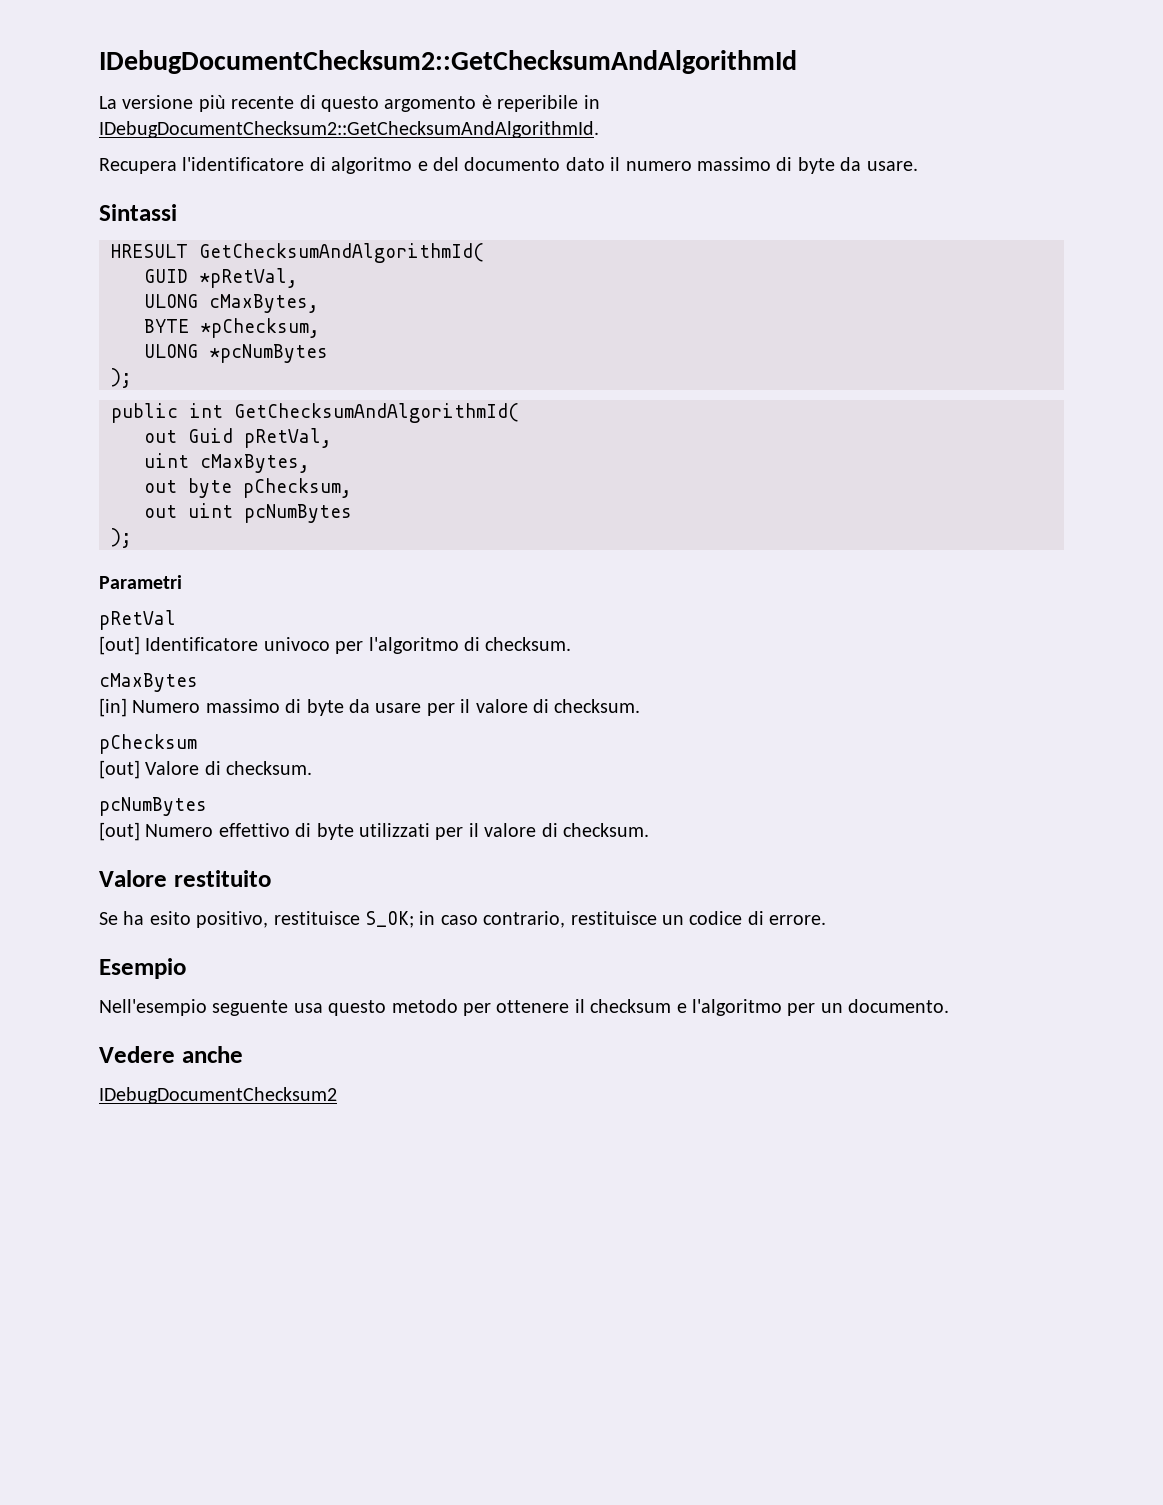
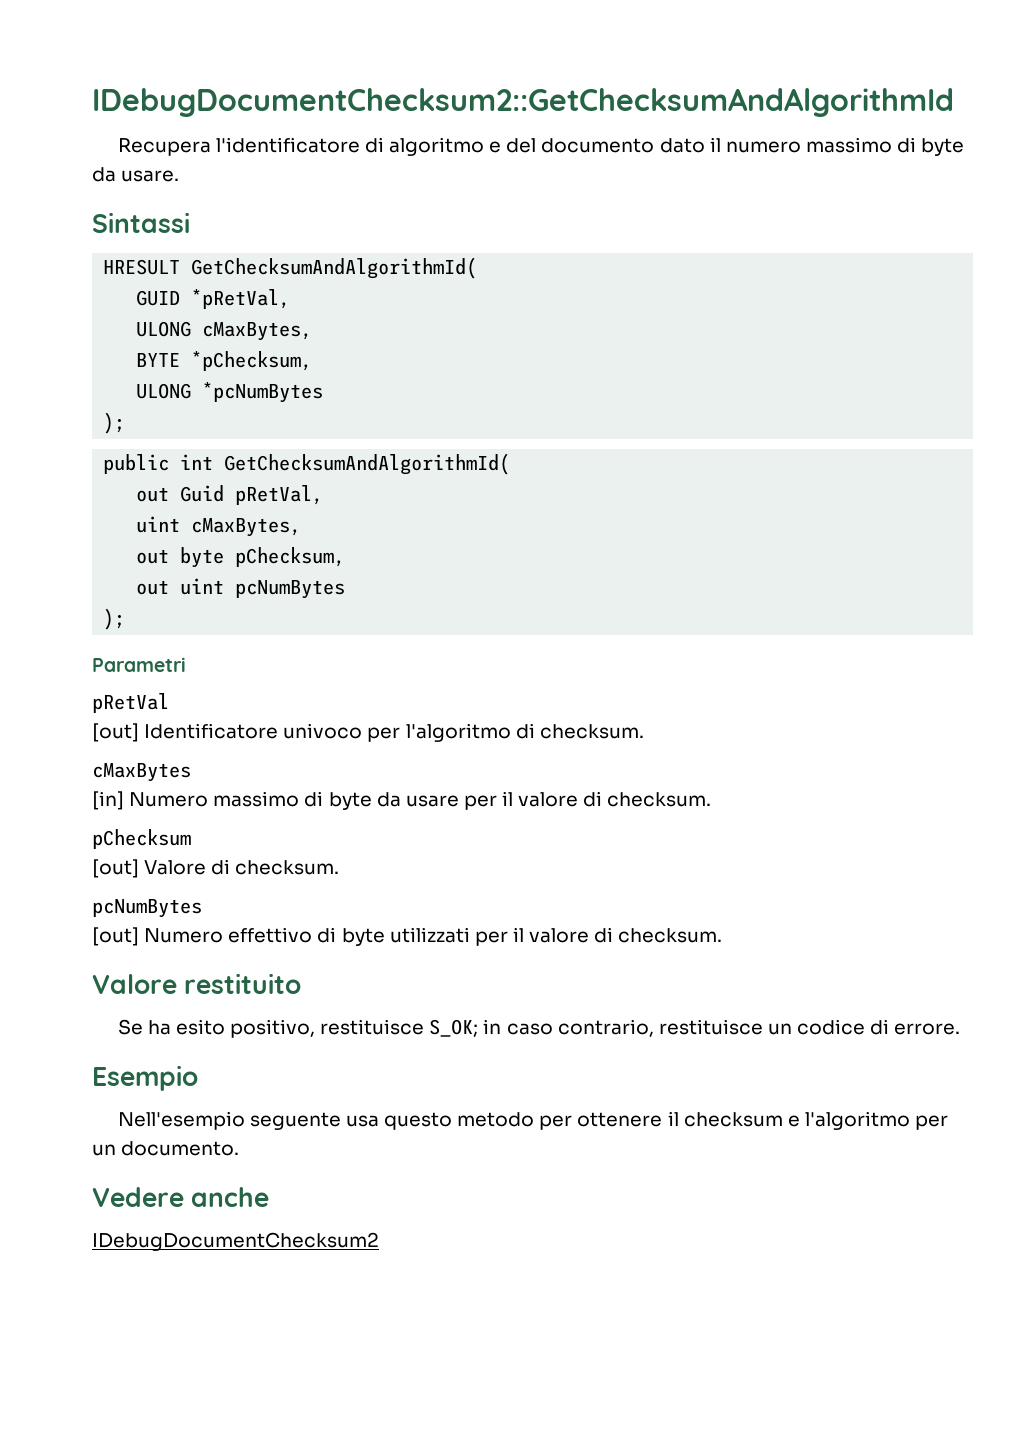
- La versione più recente di questo argomento è reperibile in IDebugDocumentChecksum2::GetChecksumAndAlgorithmId.

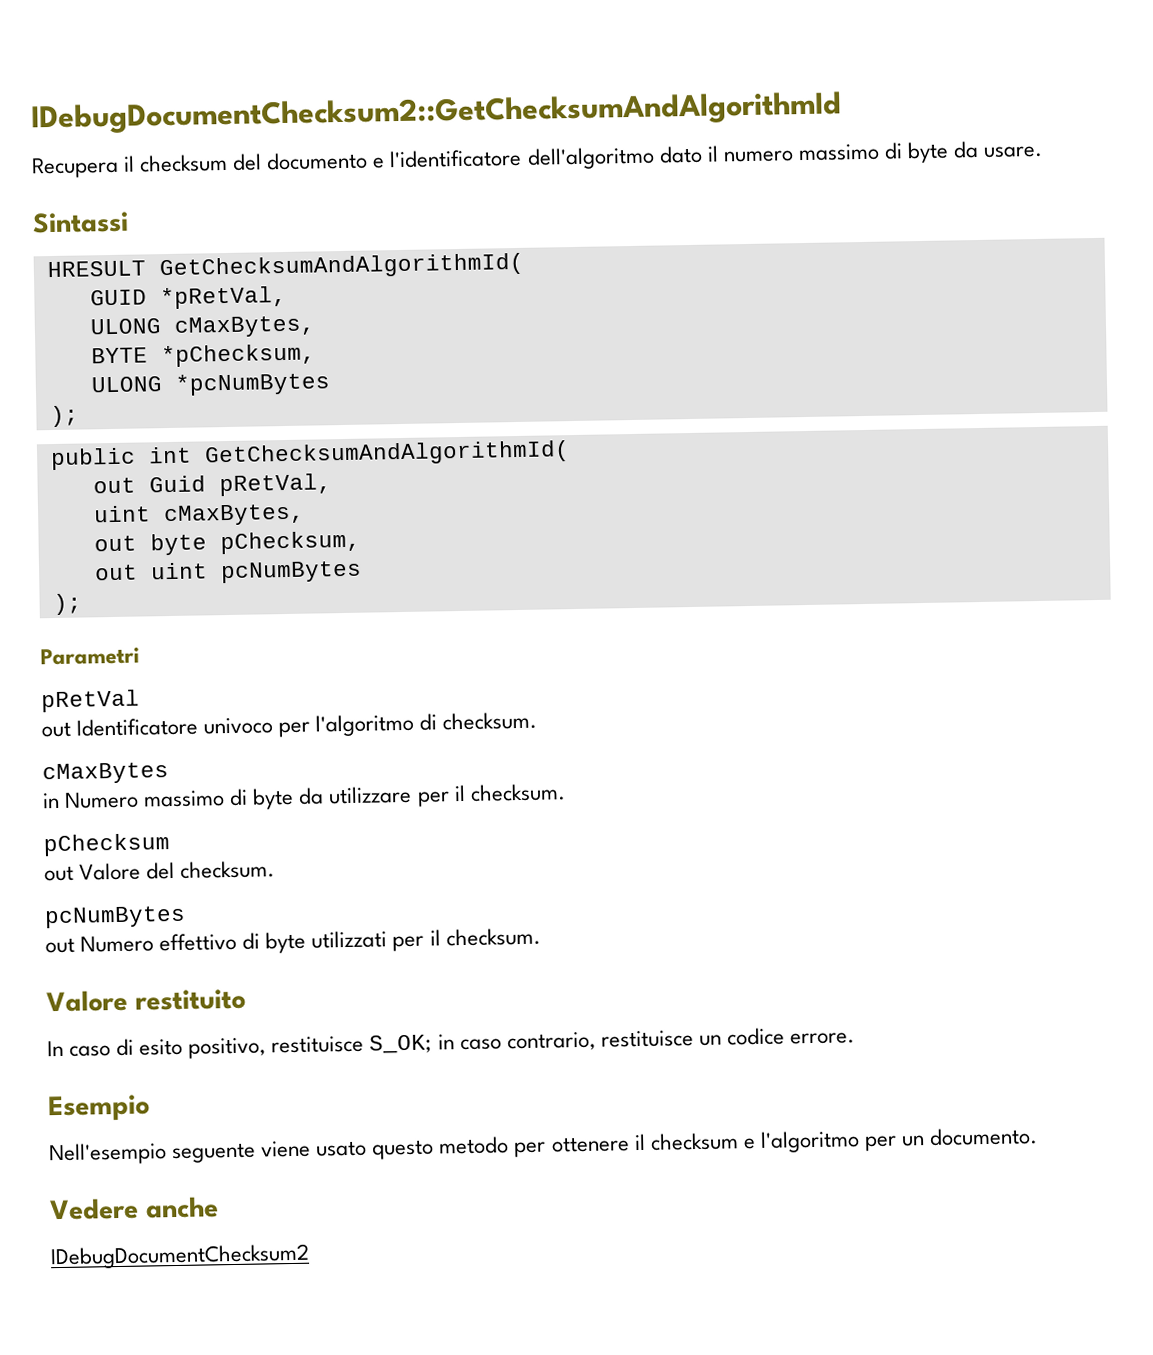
- Recupera l'identificatore di algoritmo e del documento dato il numero massimo di byte da usare.
+ Recupera il checksum del documento e l'identificatore dell'algoritmo dato il numero massimo di byte da usare.
- [out] Identificatore univoco per l'algoritmo di checksum.
+ out Identificatore univoco per l'algoritmo di checksum.
- [in] Numero massimo di byte da usare per il valore di checksum.
+ in Numero massimo di byte da utilizzare per il checksum.
- [out] Valore di checksum.
+ out Valore del checksum.
- [out] Numero effettivo di byte utilizzati per il valore di checksum.
+ out Numero effettivo di byte utilizzati per il checksum.
- Se ha esito positivo, restituisce S_OK; in caso contrario, restituisce un codice di errore.
+ In caso di esito positivo, restituisce S_OK; in caso contrario, restituisce un codice errore.
- Nell'esempio seguente usa questo metodo per ottenere il checksum e l'algoritmo per un documento.
+ Nell'esempio seguente viene usato questo metodo per ottenere il checksum e l'algoritmo per un documento.

